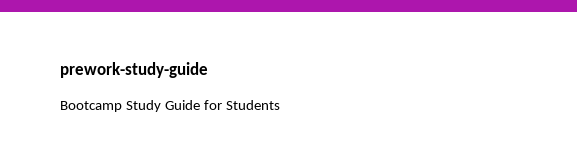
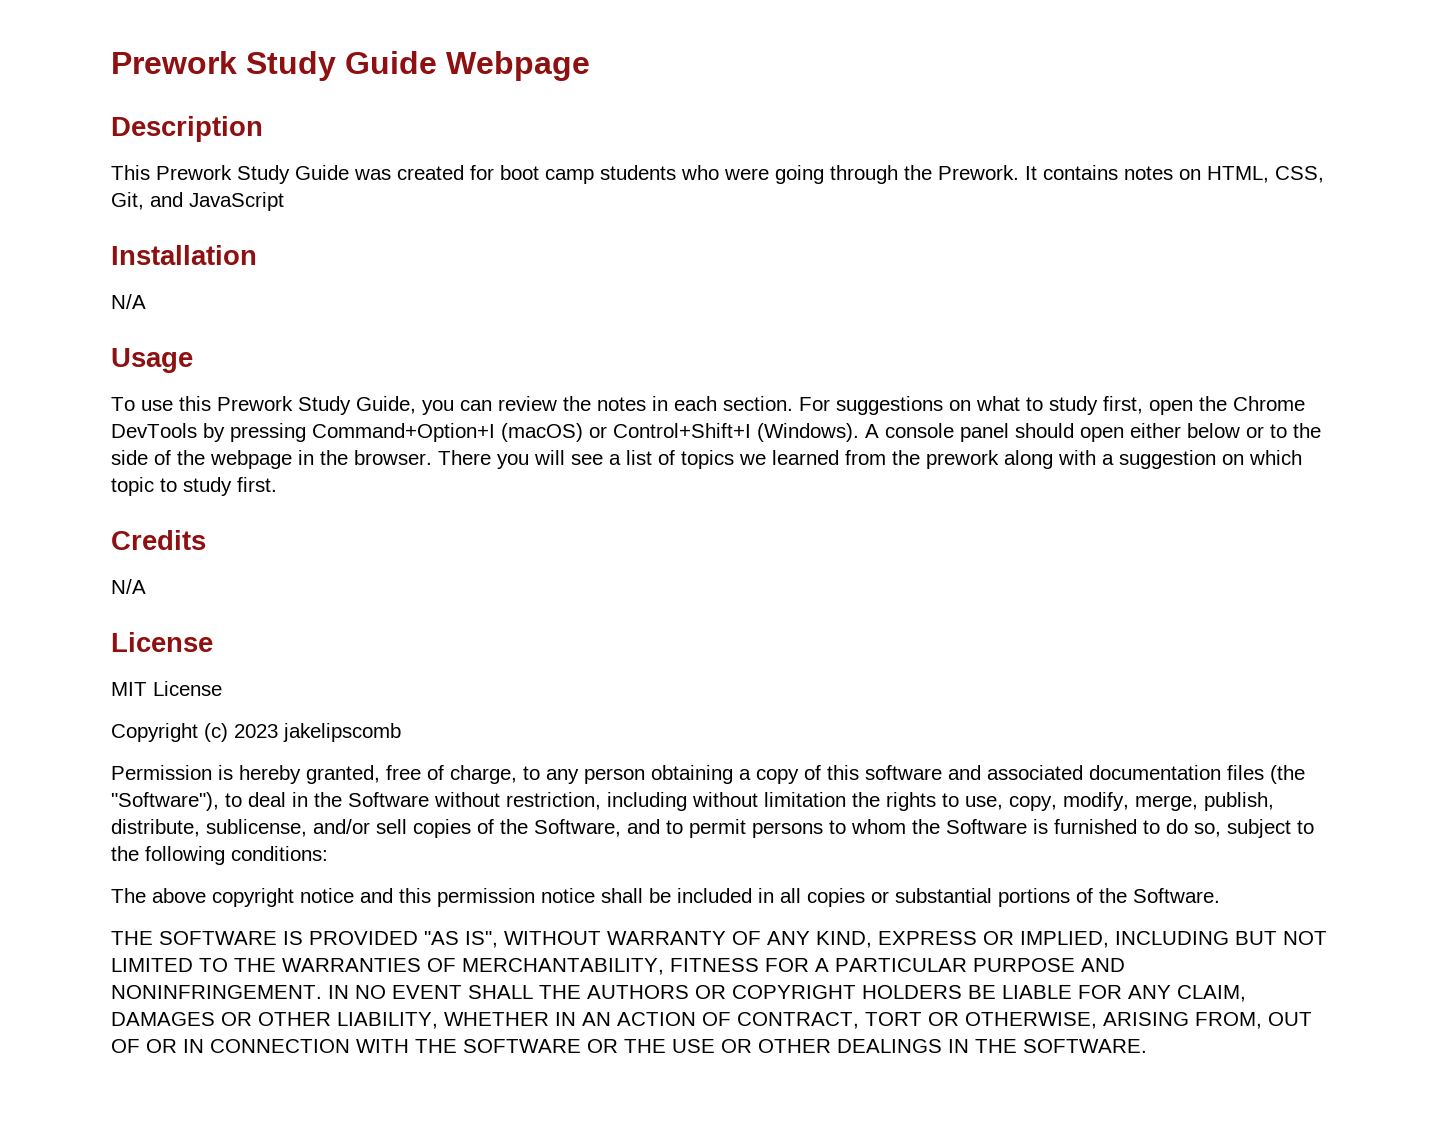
- prework-study-guide
- Bootcamp Study Guide for Students
+ Prework Study Guide Webpage
+ Description
+ This Prework Study Guide was created for boot camp students who were going through the Prework. It contains notes on HTML, CSS, Git, and JavaScript
+ Installation
+ N/A
+ Usage
+ To use this Prework Study Guide, you can review the notes in each section. For suggestions on what to study first, open the Chrome DevTools by pressing Command+Option+I (macOS) or Control+Shift+I (Windows). A console panel should open either below or to the side of the webpage in the browser. There you will see a list of topics we learned from the prework along with a suggestion on which topic to study first.
+ Credits
+ N/A
+ License
+ MIT License
+ Copyright (c) 2023 jakelipscomb
+ Permission is hereby granted, free of charge, to any person obtaining a copy of this software and associated documentation files (the "Software"), to deal in the Software without restriction, including without limitation the rights to use, copy, modify, merge, publish, distribute, sublicense, and/or sell copies of the Software, and to permit persons to whom the Software is furnished to do so, subject to the following conditions:
+ The above copyright notice and this permission notice shall be included in all copies or substantial portions of the Software.
+ THE SOFTWARE IS PROVIDED "AS IS", WITHOUT WARRANTY OF ANY KIND, EXPRESS OR IMPLIED, INCLUDING BUT NOT LIMITED TO THE WARRANTIES OF MERCHANTABILITY, FITNESS FOR A PARTICULAR PURPOSE AND NONINFRINGEMENT. IN NO EVENT SHALL THE AUTHORS OR COPYRIGHT HOLDERS BE LIABLE FOR ANY CLAIM, DAMAGES OR OTHER LIABILITY, WHETHER IN AN ACTION OF CONTRACT, TORT OR OTHERWISE, ARISING FROM, OUT OF OR IN CONNECTION WITH THE SOFTWARE OR THE USE OR OTHER DEALINGS IN THE SOFTWARE.

